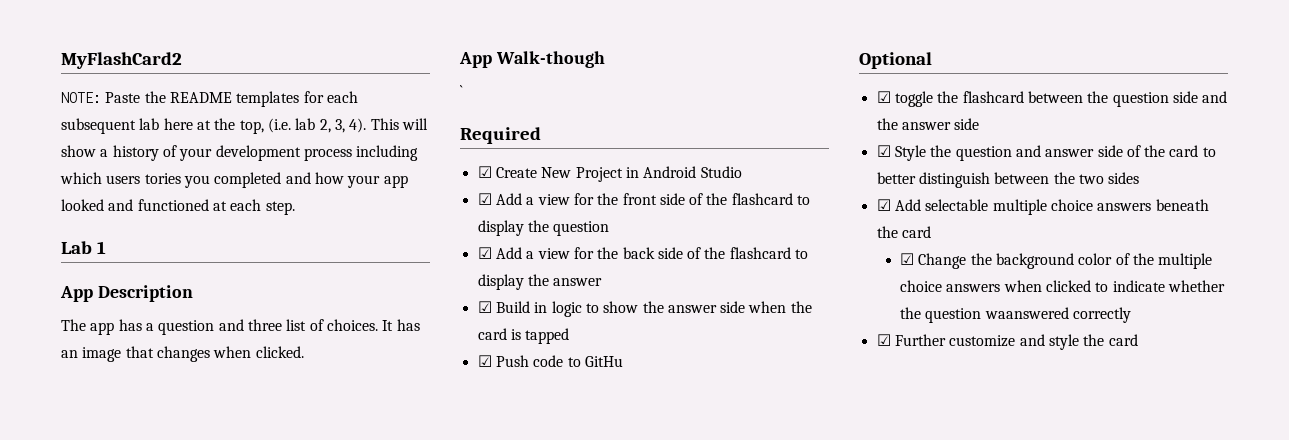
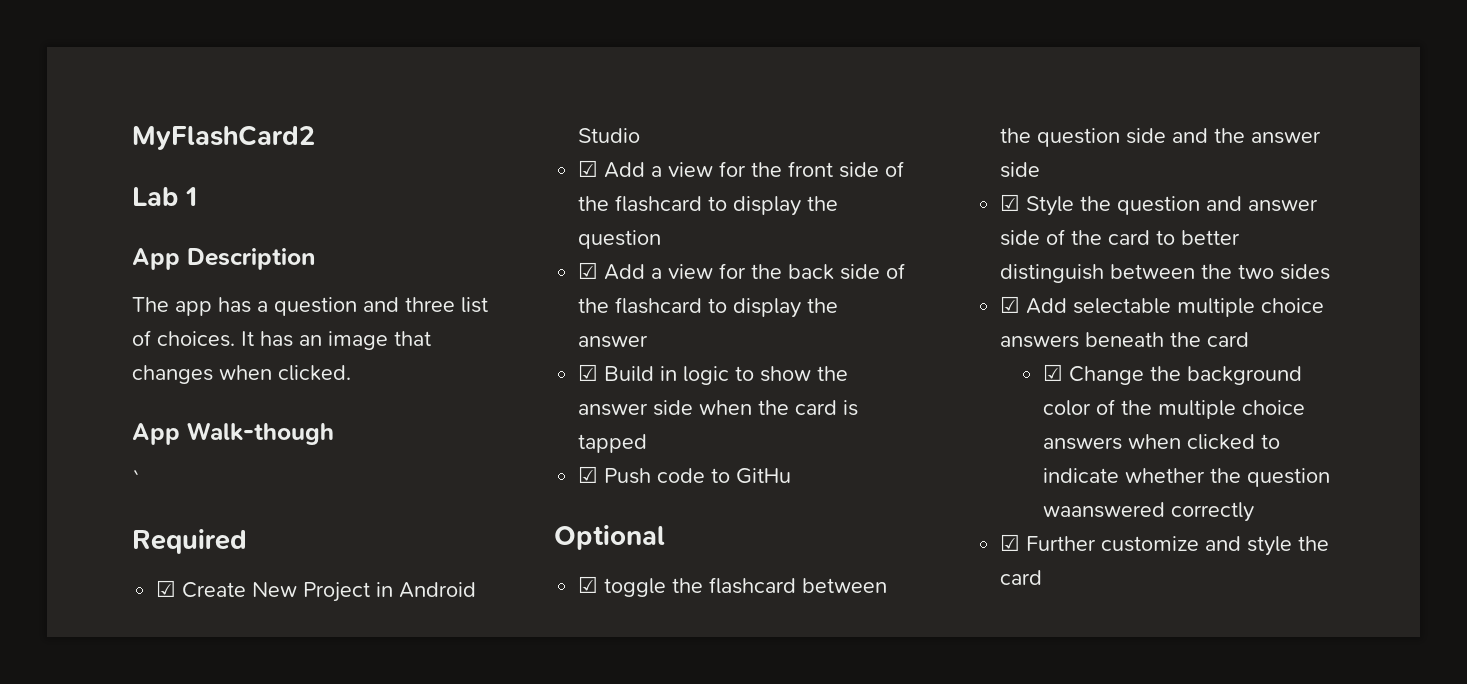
- NOTE: Paste the README templates for each subsequent lab here at the top, (i.e. lab 2, 3, 4). This will show a history of your development process including which users tories you completed and how your app looked and functioned at each step.

